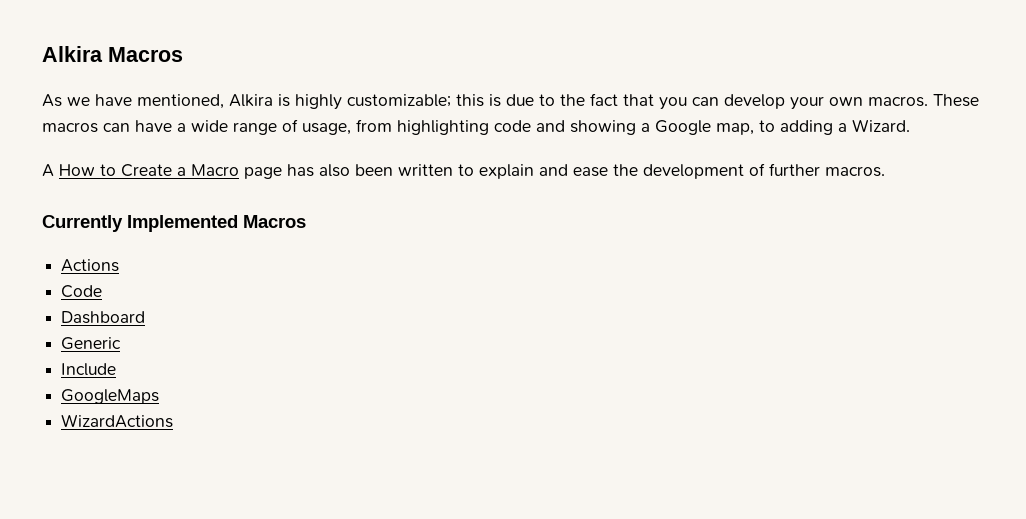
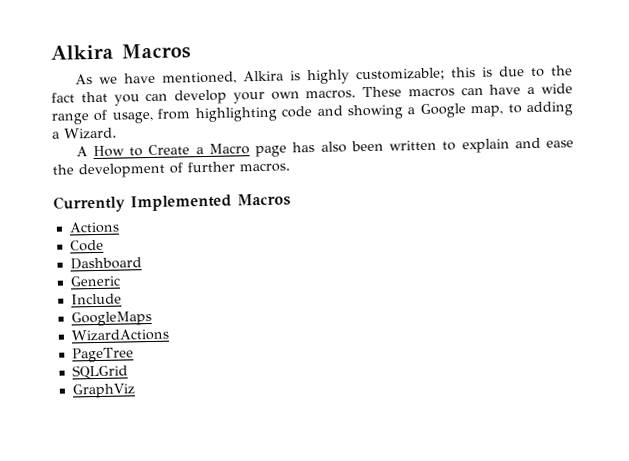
+ PageTree
+ SQLGrid
+ GraphViz

